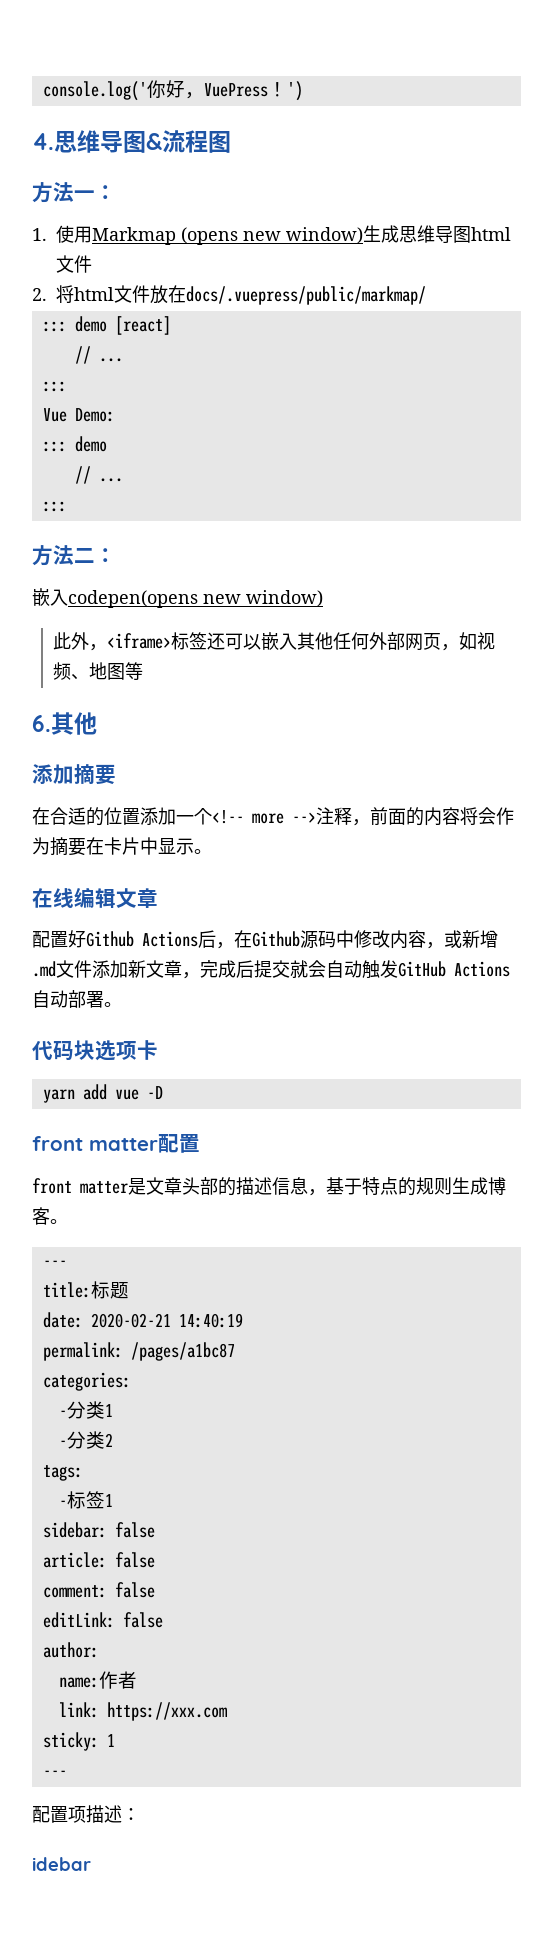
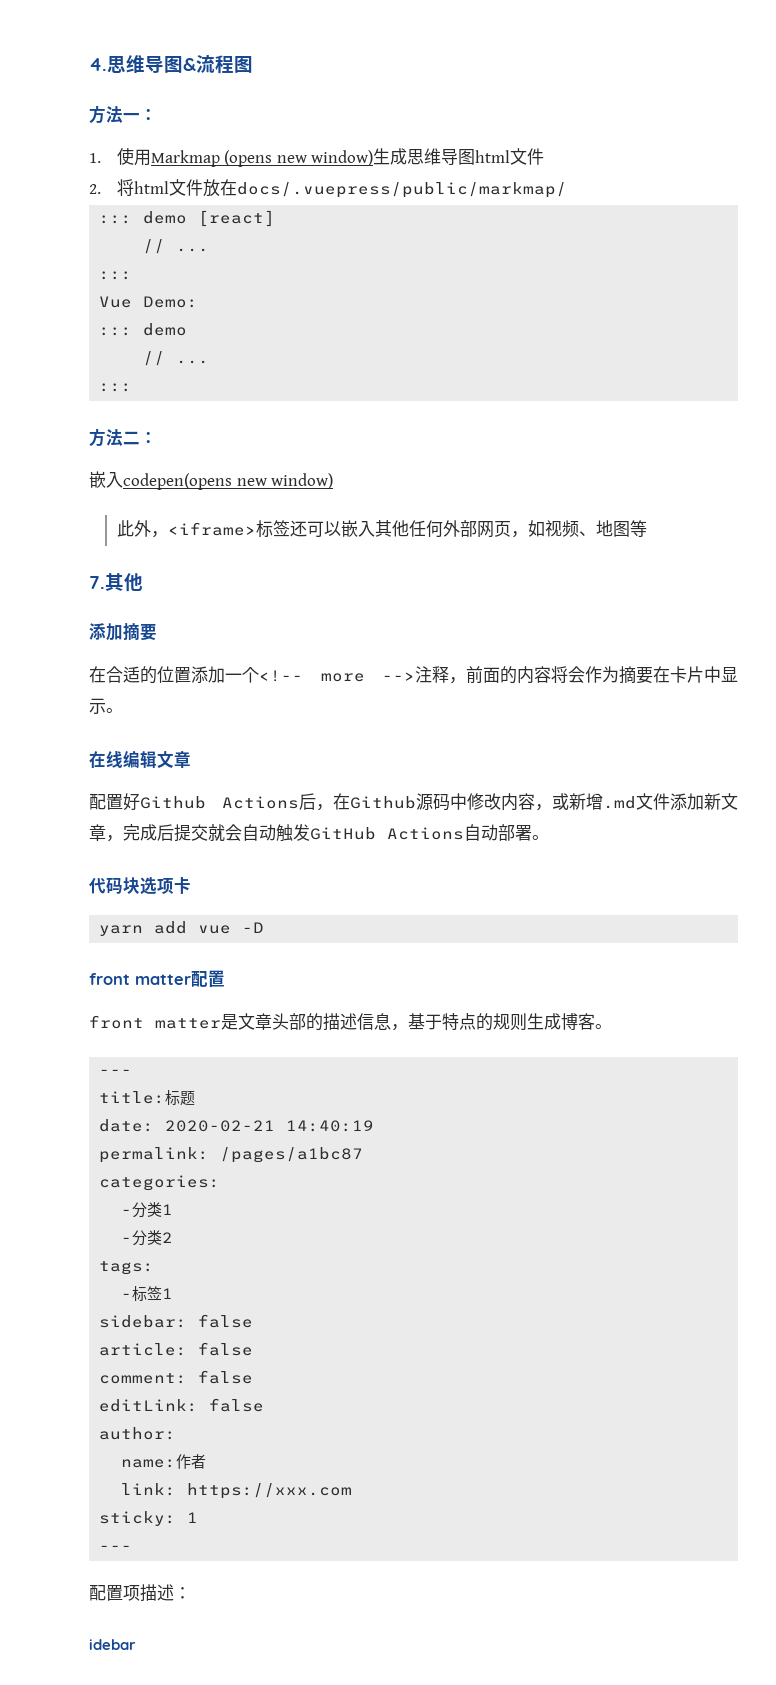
- console.log('你好，VuePress！')
- 6.其他
+ 7.其他

